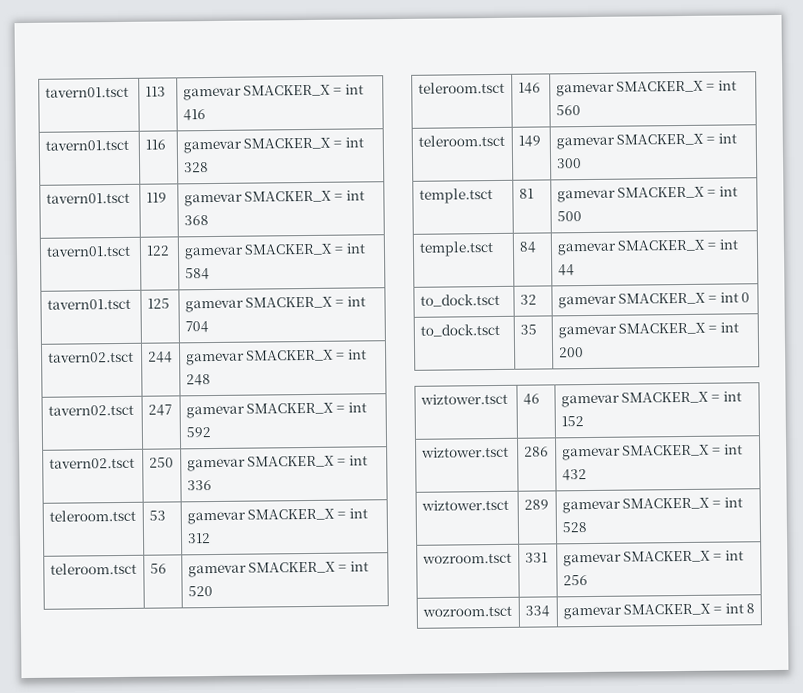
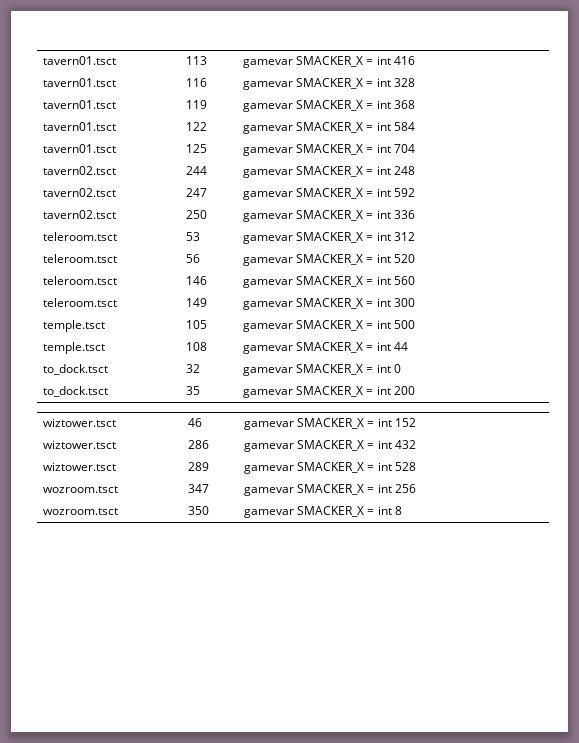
- temple.tsct | 81 | gamevar SMACKER_X = int 500
+ temple.tsct | 105 | gamevar SMACKER_X = int 500
- temple.tsct | 84 | gamevar SMACKER_X = int 44
+ temple.tsct | 108 | gamevar SMACKER_X = int 44
- wozroom.tsct | 331 | gamevar SMACKER_X = int 256
+ wozroom.tsct | 347 | gamevar SMACKER_X = int 256
- wozroom.tsct | 334 | gamevar SMACKER_X = int 8
+ wozroom.tsct | 350 | gamevar SMACKER_X = int 8

